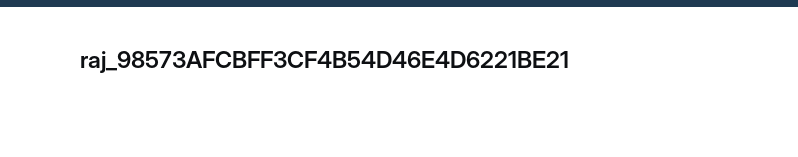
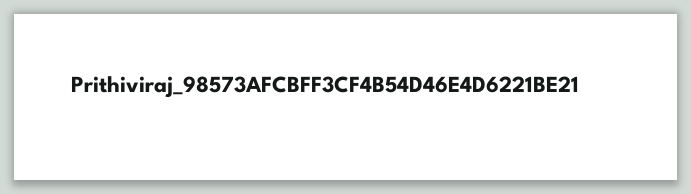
- raj_98573AFCBFF3CF4B54D46E4D6221BE21
+ Prithiviraj_98573AFCBFF3CF4B54D46E4D6221BE21

